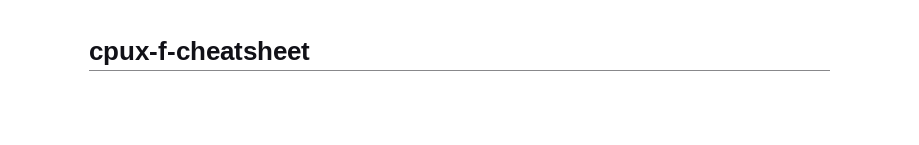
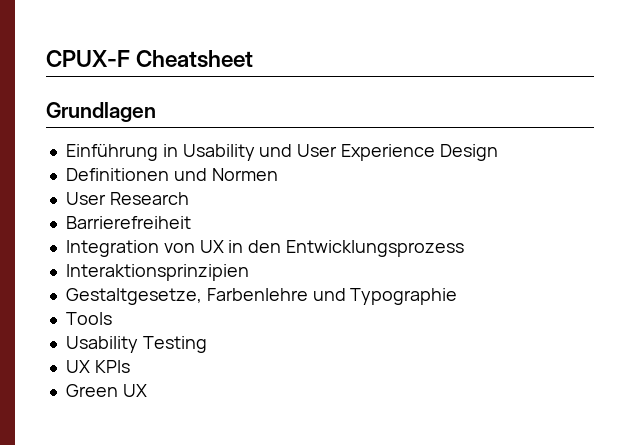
- cpux-f-cheatsheet
+ CPUX-F Cheatsheet
+ Grundlagen
+ Einführung in Usability und User Experience Design
+ Definitionen und Normen
+ User Research
+ Barrierefreiheit
+ Integration von UX in den Entwicklungsprozess
+ Interaktionsprinzipien
+ Gestaltgesetze, Farbenlehre und Typographie
+ Tools
+ Usability Testing
+ UX KPIs
+ Green UX

